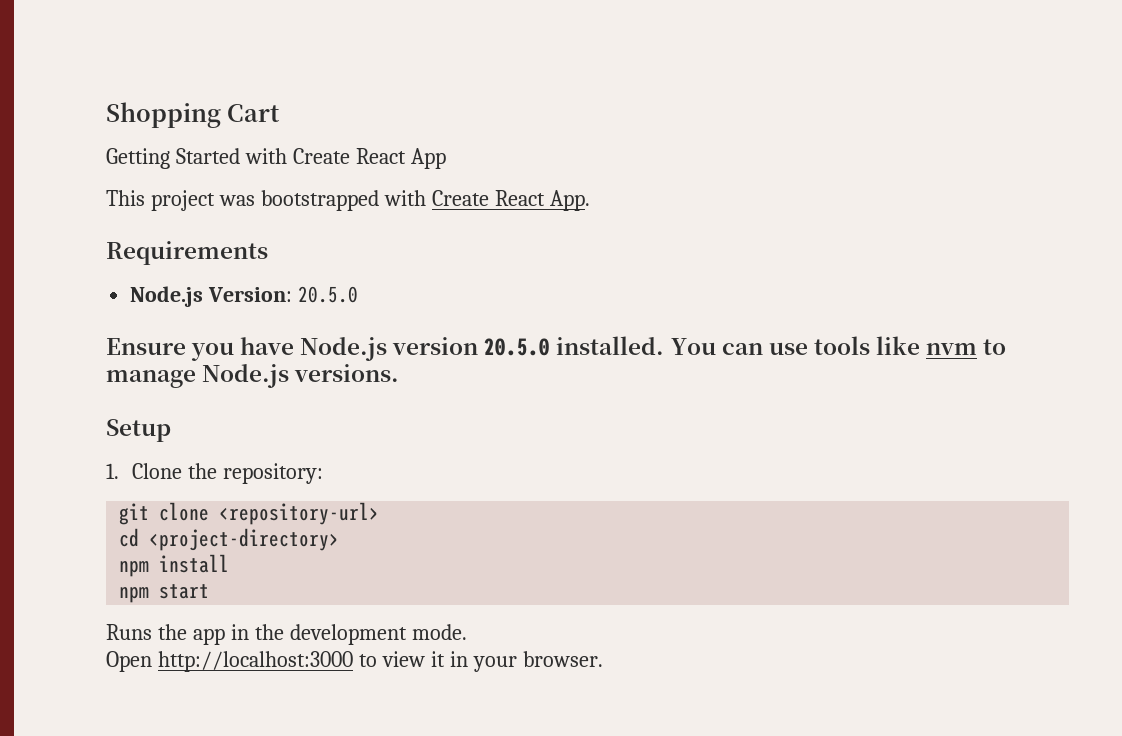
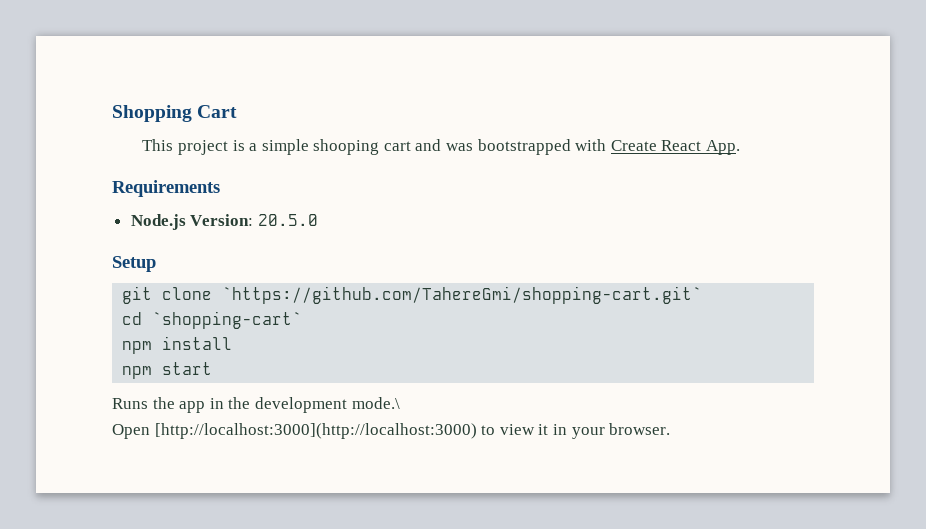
- Getting Started with Create React App
- This project was bootstrapped with Create React App.
+ This project is a simple shooping cart and was bootstrapped with Create React App.
- Ensure you have Node.js version 20.5.0 installed. You can use tools like nvm to manage Node.js versions.
  Setup
- 1. Clone the repository:
- git clone <repository-url>
+ git clone `https://github.com/TahereGmi/shopping-cart.git`
- cd <project-directory>
+ cd `shopping-cart`
- Runs the app in the development mode.
+ Runs the app in the development mode.\
- Open http://localhost:3000 to view it in your browser.
+ Open [http://localhost:3000](http://localhost:3000) to view it in your browser.

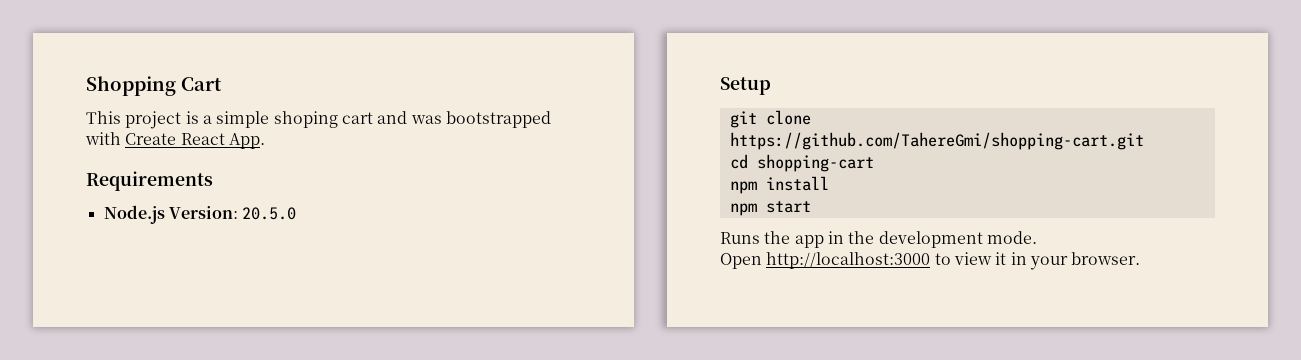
- This project is a simple shooping cart and was bootstrapped with Create React App.
+ This project is a simple shoping cart and was bootstrapped with Create React App.
- git clone `https://github.com/TahereGmi/shopping-cart.git`
+ git clone https://github.com/TahereGmi/shopping-cart.git
- cd `shopping-cart`
+ cd shopping-cart
- Runs the app in the development mode.\
+ Runs the app in the development mode.
- Open [http://localhost:3000](http://localhost:3000) to view it in your browser.
+ Open http://localhost:3000 to view it in your browser.

